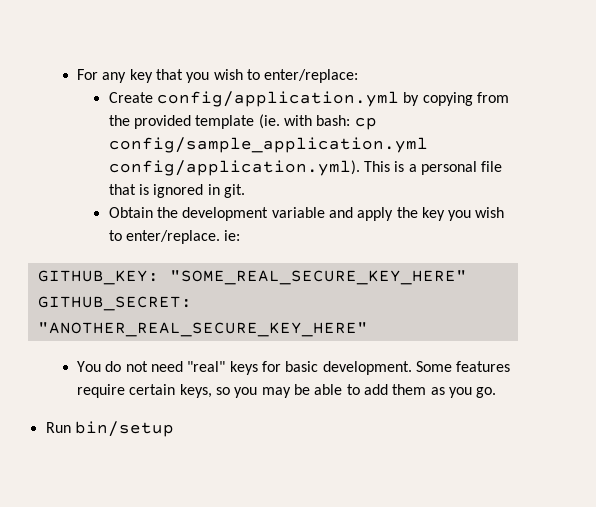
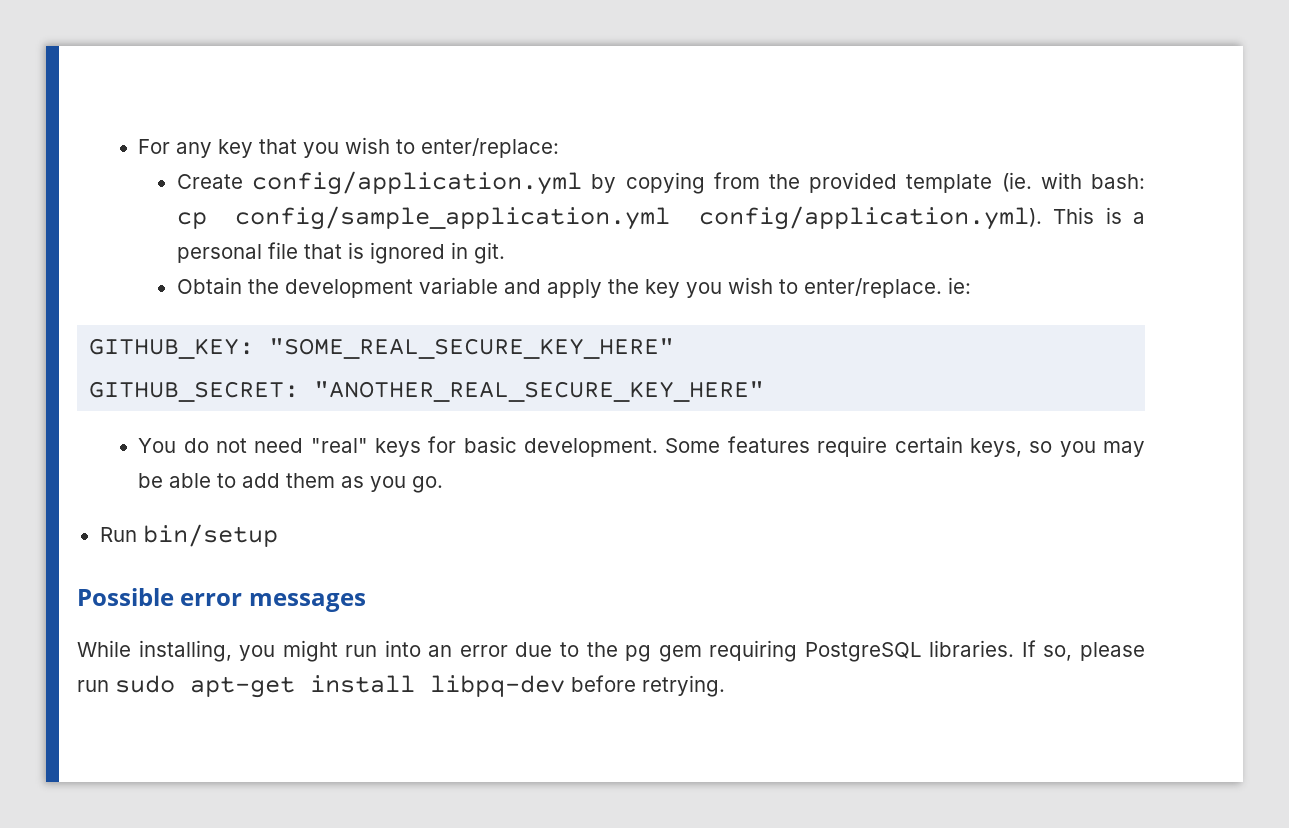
+ Possible error messages
+ While installing, you might run into an error due to the pg gem requiring PostgreSQL libraries. If so, please run sudo apt-get install libpq-dev before retrying.

